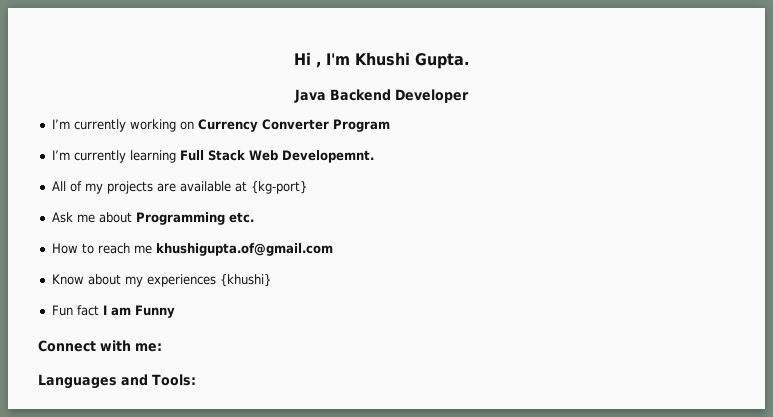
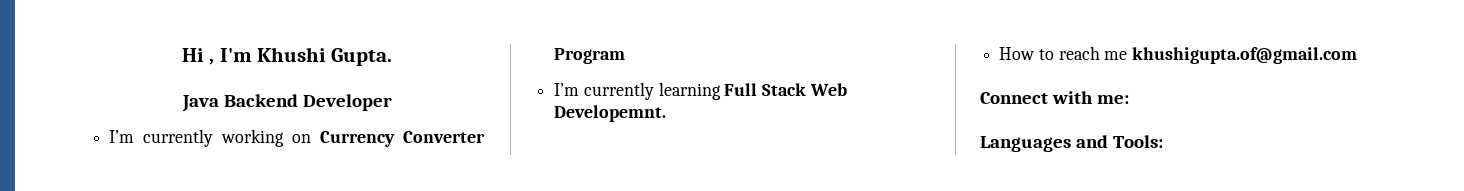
- All of my projects are available at {kg-port}
- Ask me about Programming etc.
- Know about my experiences {khushi}
- Fun fact I am Funny

